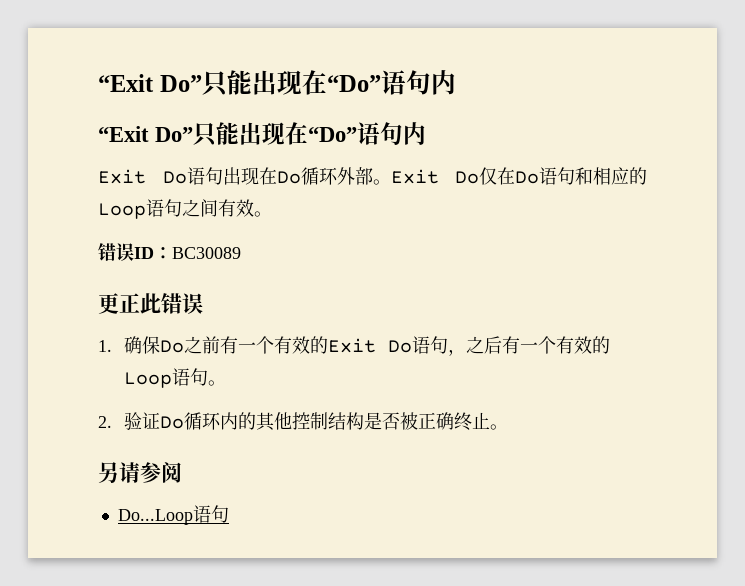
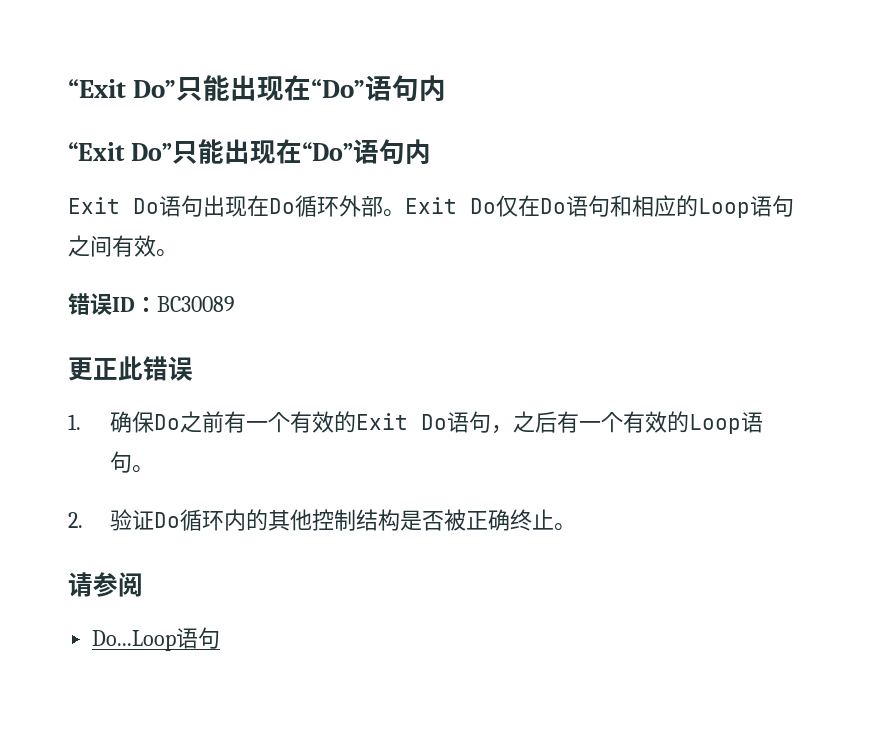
- 另请参阅
+ 请参阅

